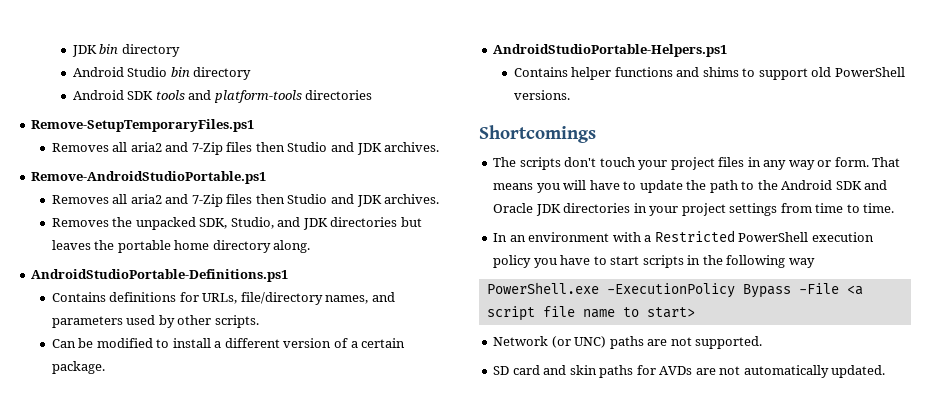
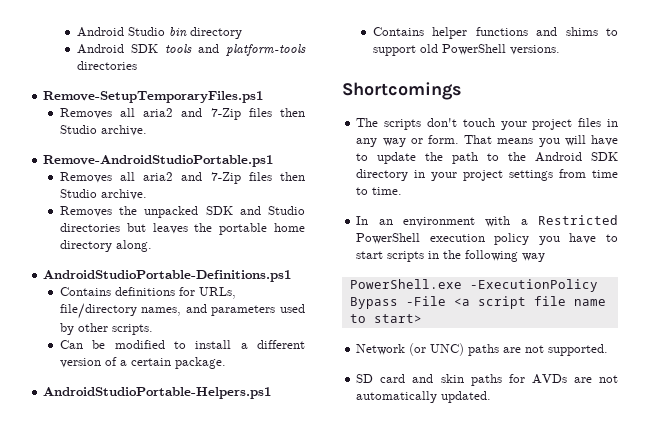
- JDK bin directory
  Remove-SetupTemporaryFiles.ps1
- Removes all aria2 and 7-Zip files then Studio and JDK archives.
+ Removes all aria2 and 7-Zip files then Studio archive.
  Remove-AndroidStudioPortable.ps1
- Removes all aria2 and 7-Zip files then Studio and JDK archives.
+ Removes all aria2 and 7-Zip files then Studio archive.
- Removes the unpacked SDK, Studio, and JDK directories but leaves the portable home directory along.
+ Removes the unpacked SDK and Studio directories but leaves the portable home directory along.
- That means you will have to update the path to the Android SDK and Oracle JDK directories in your project settings from time to time.
+ That means you will have to update the path to the Android SDK directory in your project settings from time to time.

